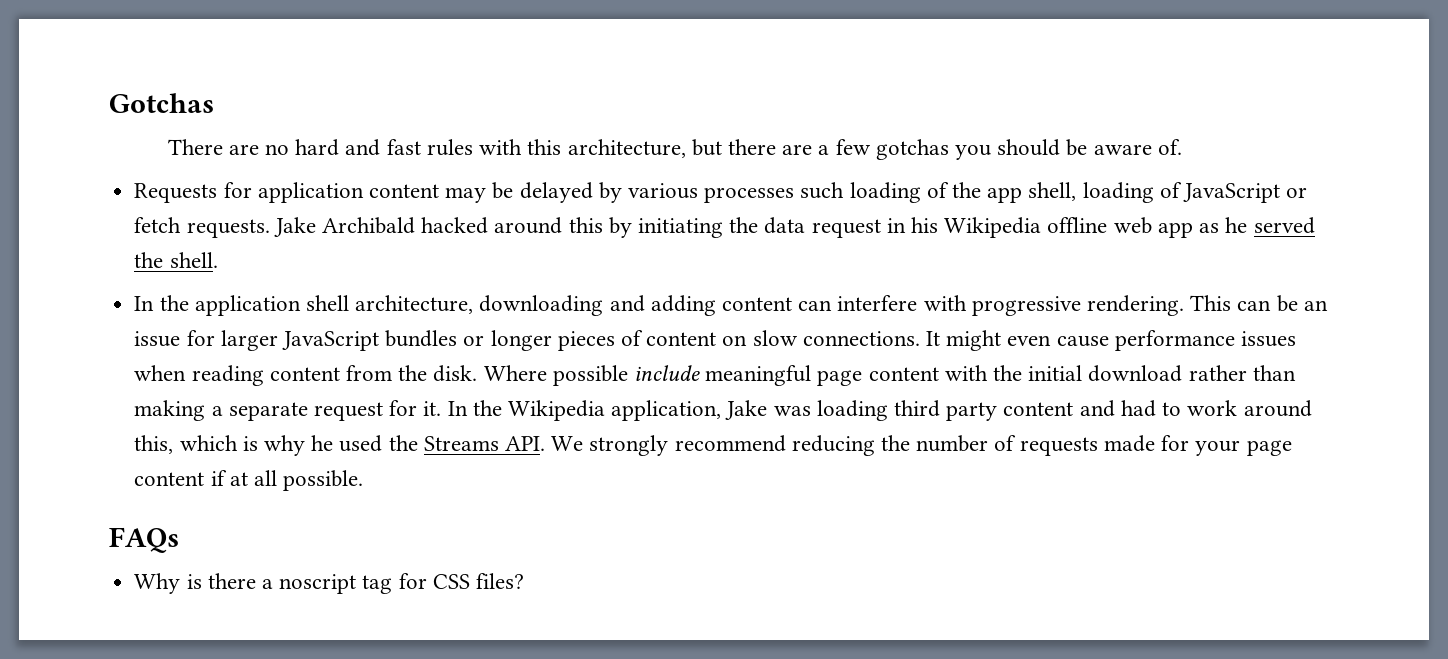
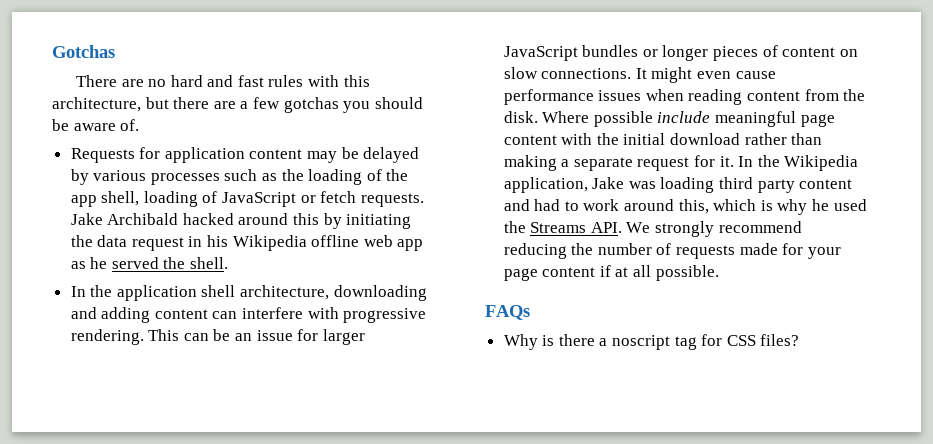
- Requests for application content may be delayed by various processes such loading of the app shell, loading of JavaScript or fetch requests.
+ Requests for application content may be delayed by various processes such as the loading of the app shell, loading of JavaScript or fetch requests.

